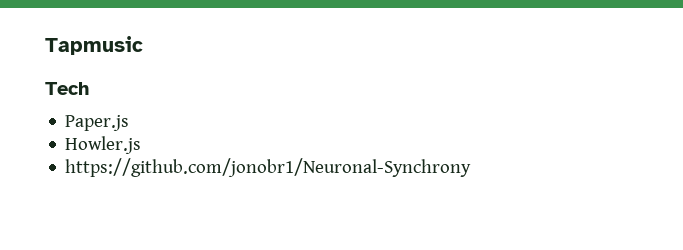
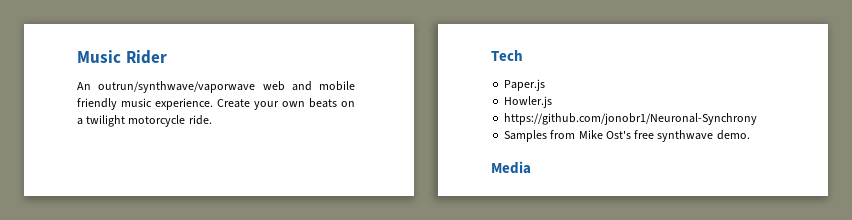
- Tapmusic
+ Music Rider
+ An outrun/synthwave/vaporwave web and mobile friendly music experience. Create your own beats on a twilight motorcycle ride.
  Tech
  Paper.js
  Howler.js
  https://github.com/jonobr1/Neuronal-Synchrony
+ Samples from Mike Ost's free synthwave demo.
+ Media

